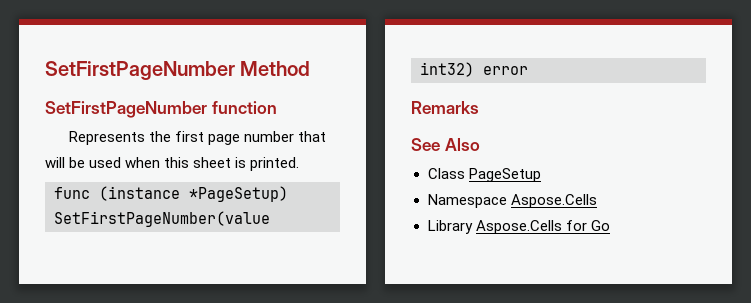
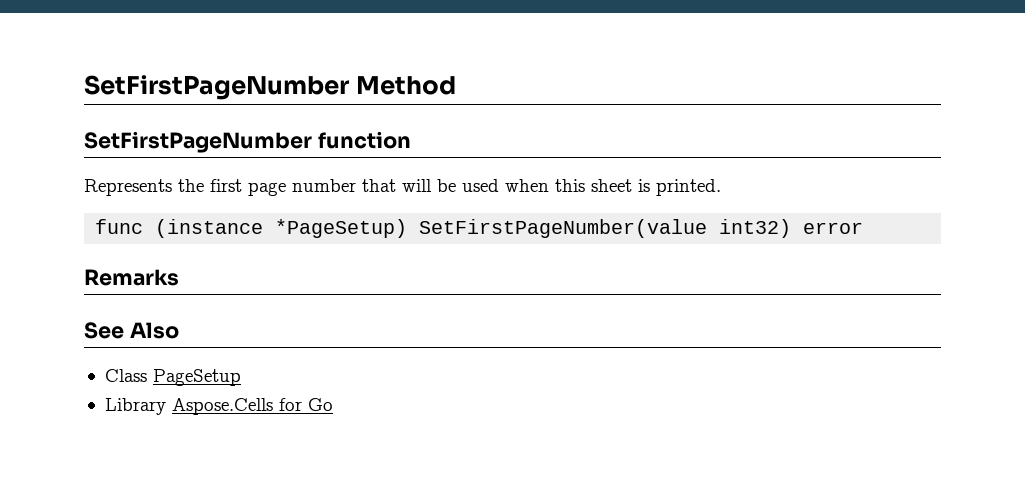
- Namespace Aspose.Cells

